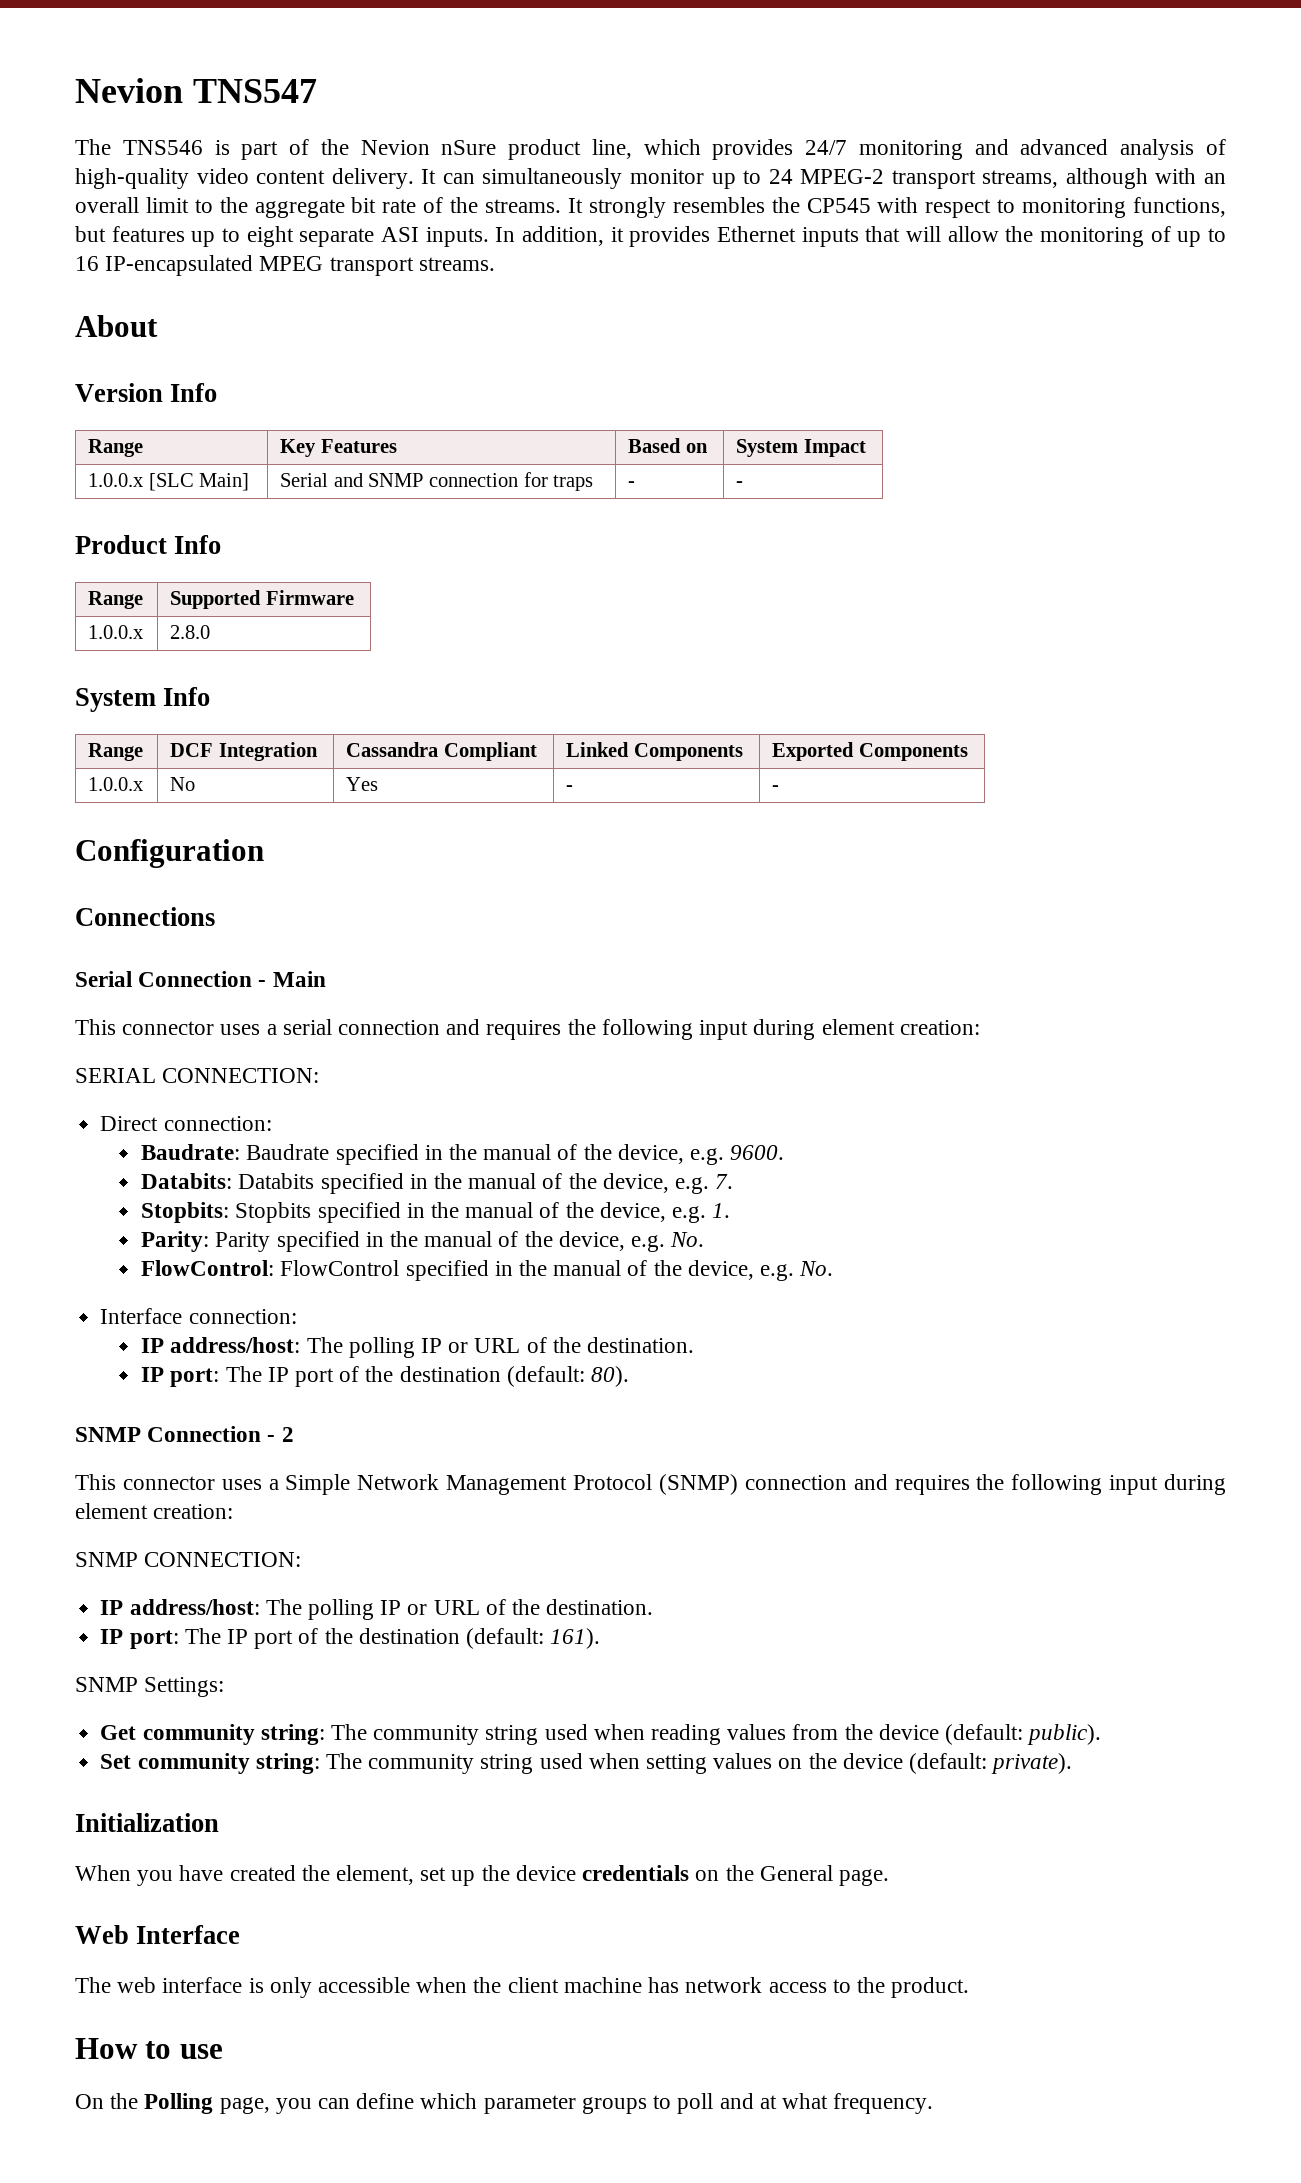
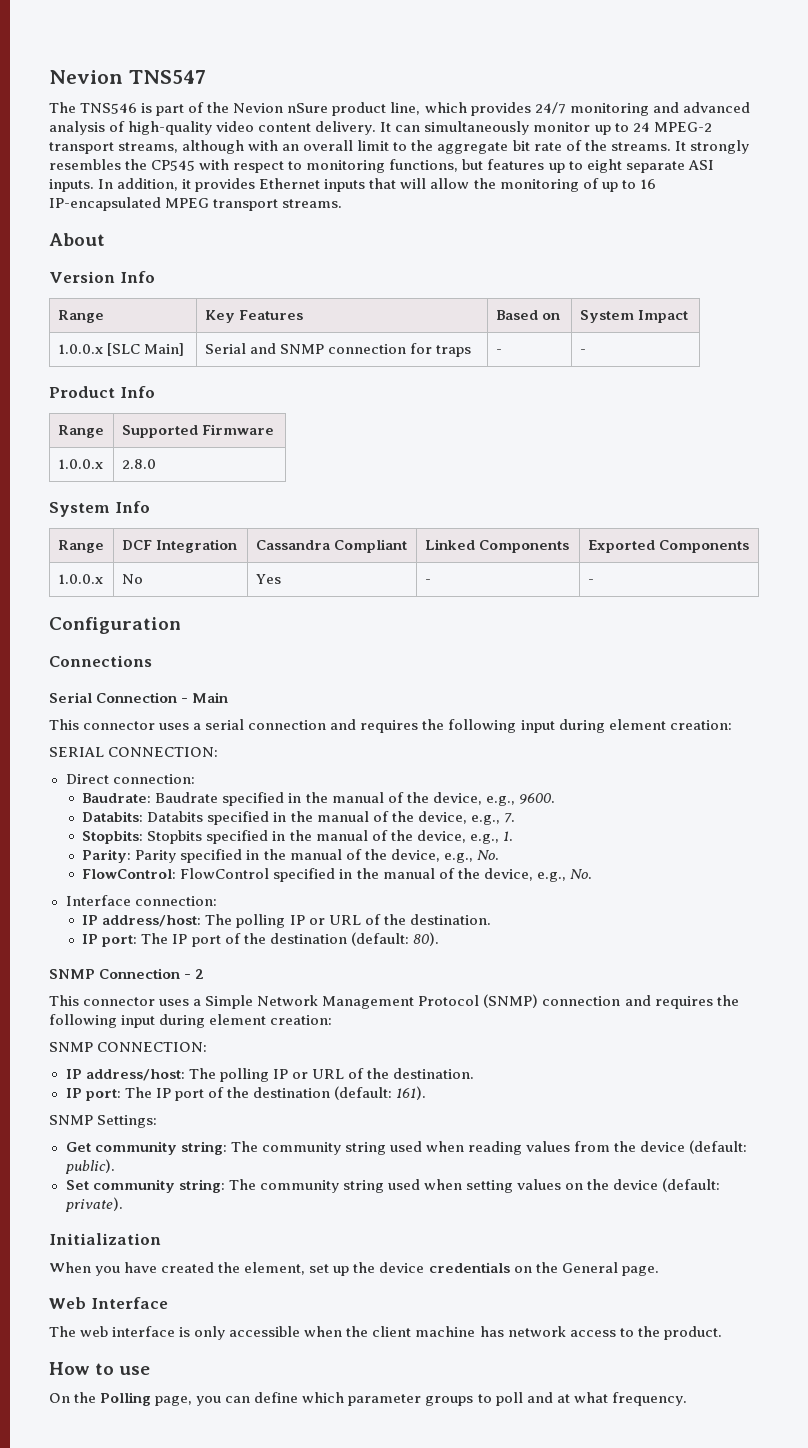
- Baudrate: Baudrate specified in the manual of the device, e.g. 9600.
+ Baudrate: Baudrate specified in the manual of the device, e.g., 9600.
- Databits: Databits specified in the manual of the device, e.g. 7.
+ Databits: Databits specified in the manual of the device, e.g., 7.
- Stopbits: Stopbits specified in the manual of the device, e.g. 1.
+ Stopbits: Stopbits specified in the manual of the device, e.g., 1.
- Parity: Parity specified in the manual of the device, e.g. No.
+ Parity: Parity specified in the manual of the device, e.g., No.
- FlowControl: FlowControl specified in the manual of the device, e.g. No.
+ FlowControl: FlowControl specified in the manual of the device, e.g., No.

